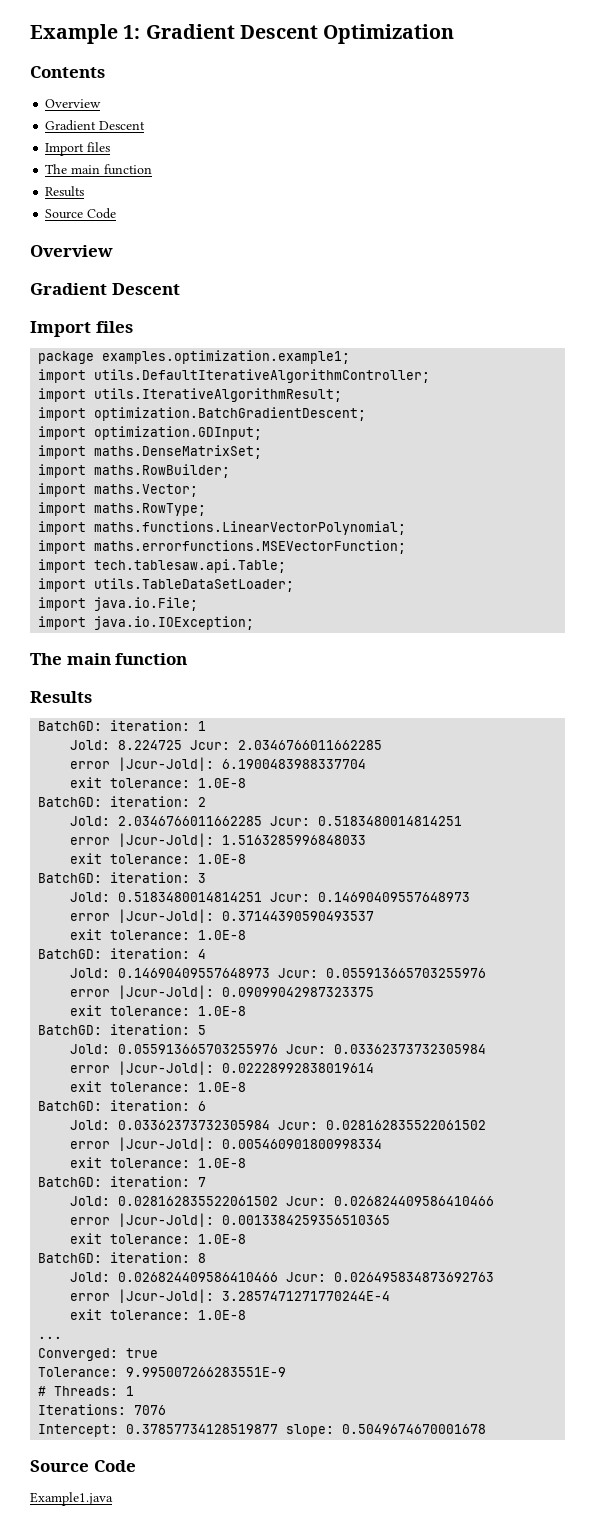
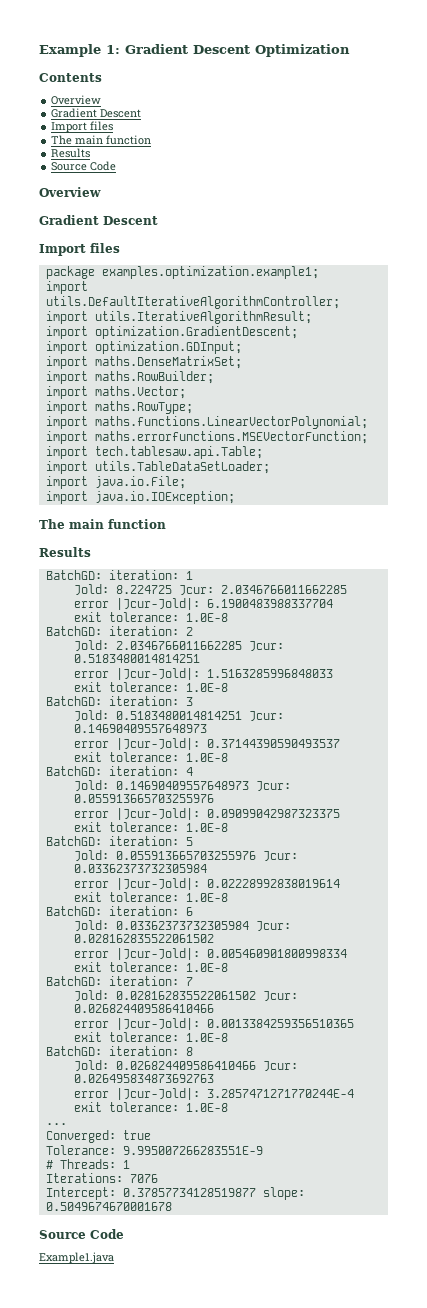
- import optimization.BatchGradientDescent;
+ import optimization.GradientDescent;

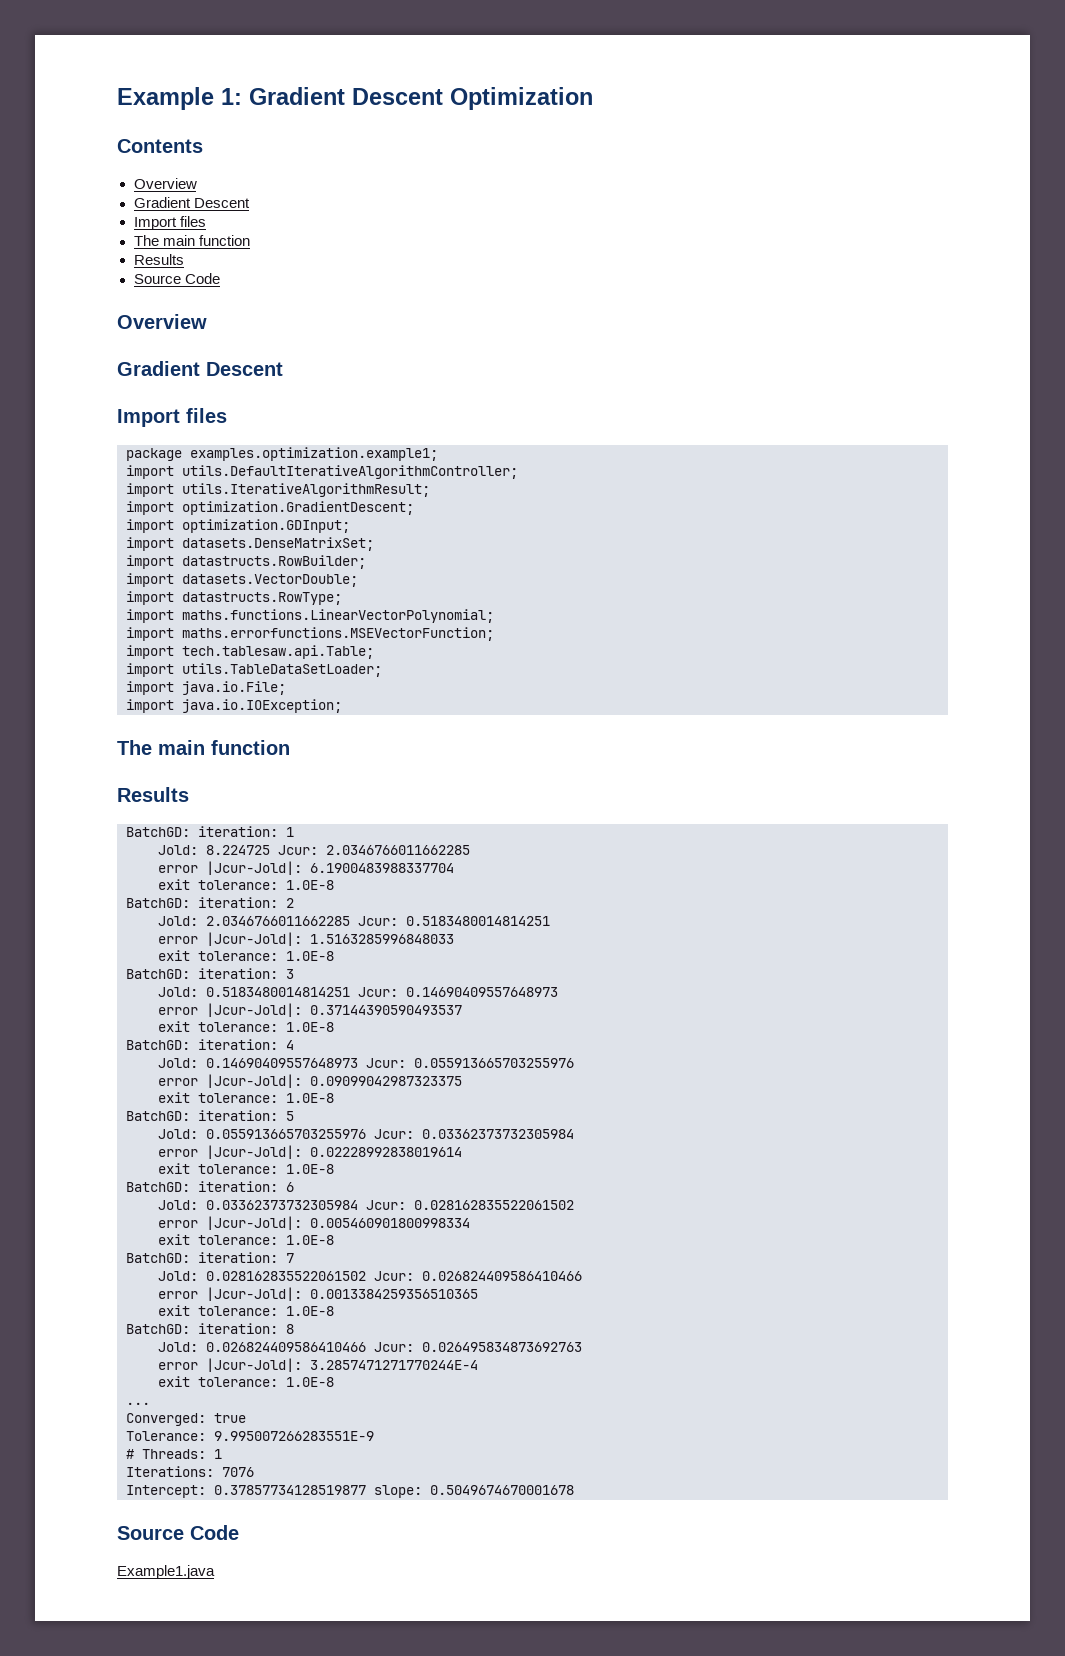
- import maths.DenseMatrixSet;
- import maths.RowBuilder;
- import maths.Vector;
- import maths.RowType;
+ import datasets.DenseMatrixSet;
+ import datastructs.RowBuilder;
+ import datasets.VectorDouble;
+ import datastructs.RowType;

